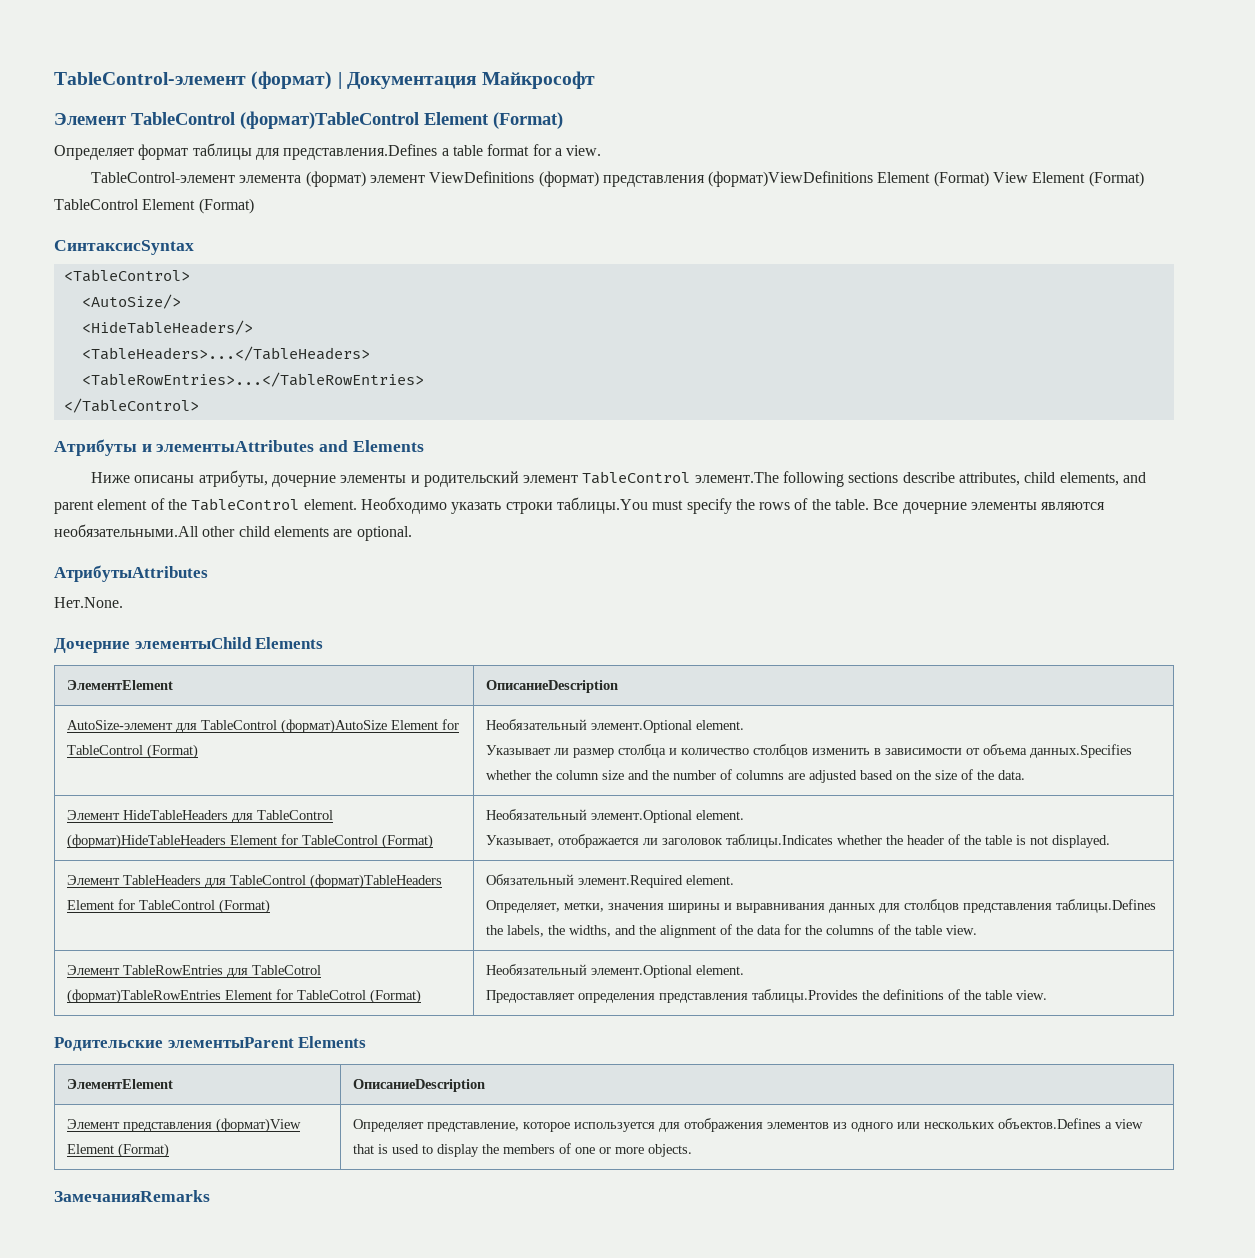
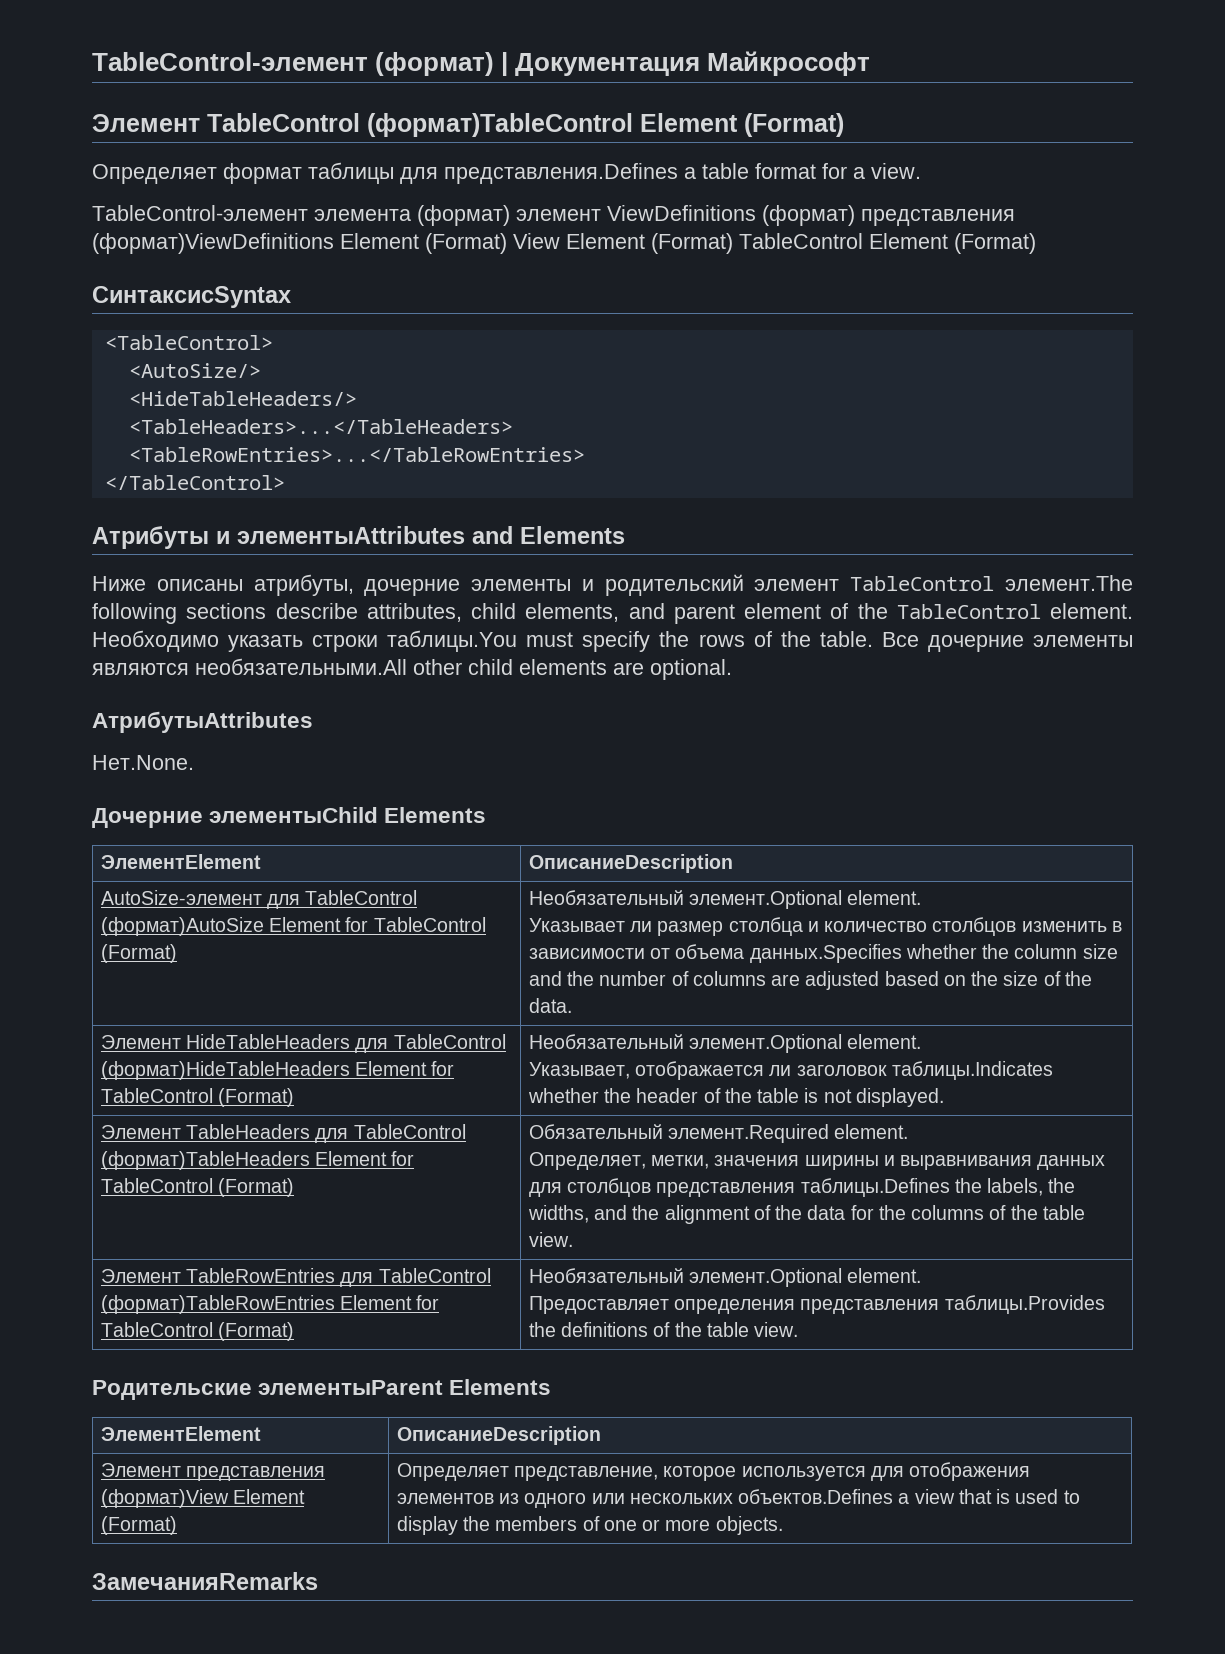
- Элемент TableRowEntries для TableCotrol (формат)TableRowEntries Element for TableCotrol (Format) | Необязательный элемент.Optional element.
+ Элемент TableRowEntries для TableControl (формат)TableRowEntries Element for TableControl (Format) | Необязательный элемент.Optional element.

